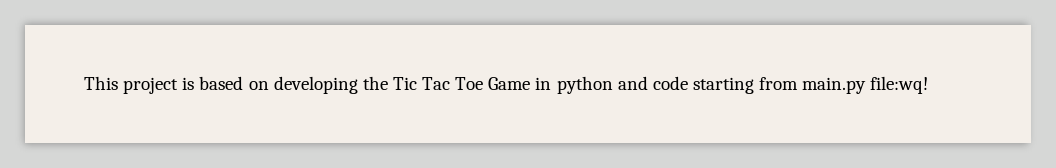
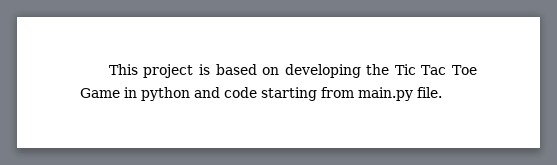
- This project is based on developing the Tic Tac Toe Game in python and code starting from main.py file:wq!
+ This project is based on developing the Tic Tac Toe Game in python and code starting from main.py file.

